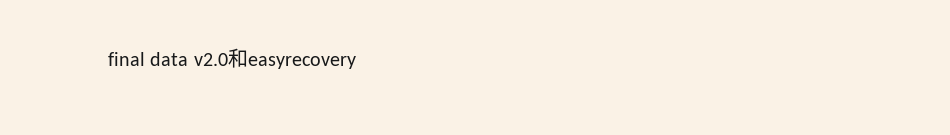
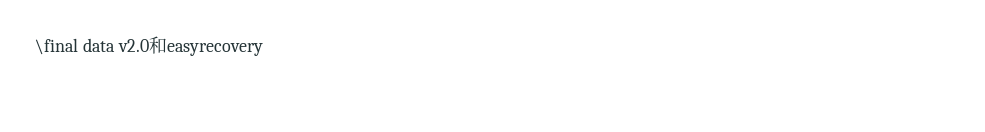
- final data v2.0和easyrecovery
+ \final data v2.0和easyrecovery

